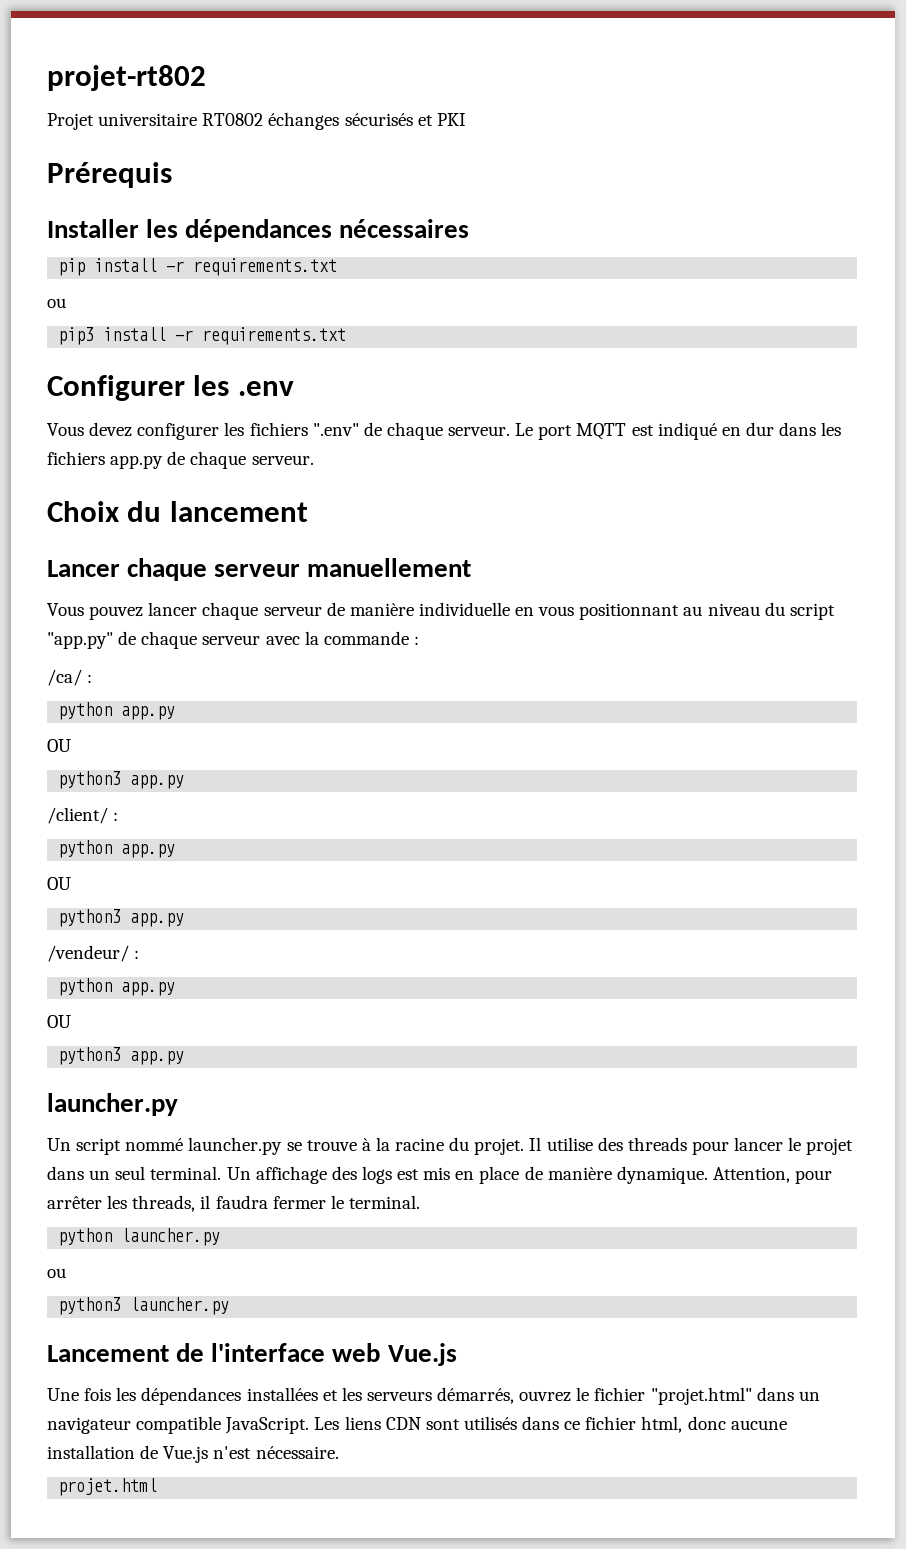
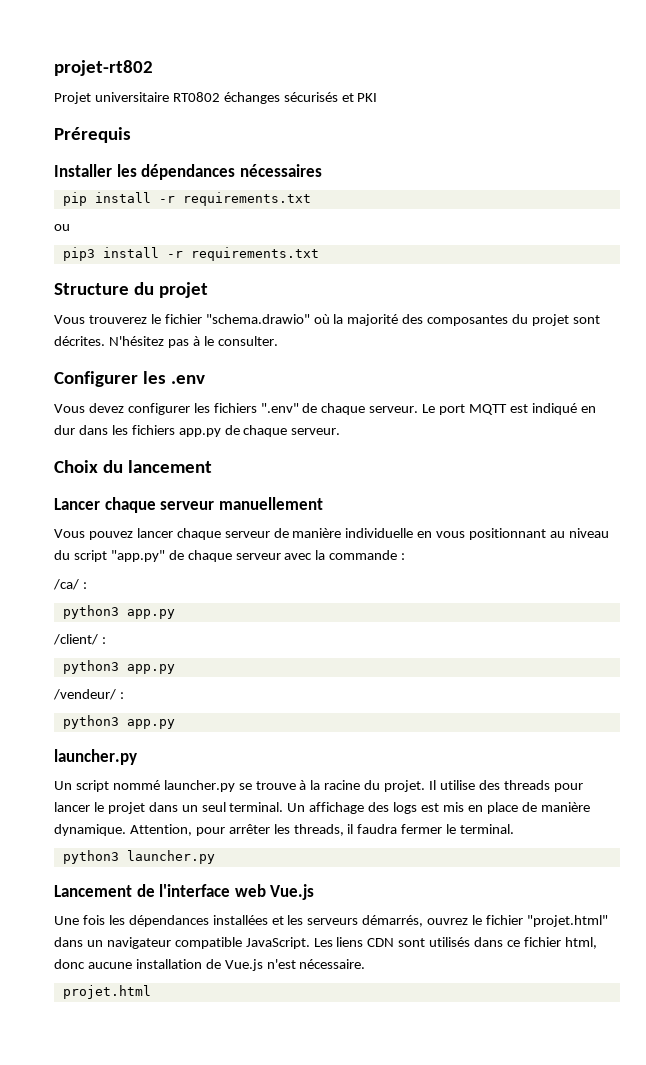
+ Structure du projet
+ Vous trouverez le fichier "schema.drawio" où la majorité des composantes du projet sont décrites. N'hésitez pas à le consulter.
  /ca/ :
- python app.py
- OU
  /client/ :
- python app.py
- OU
  /vendeur/ :
- python app.py
- OU
- python launcher.py
- ou

